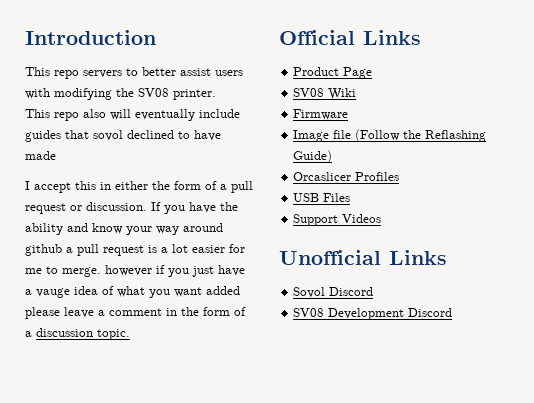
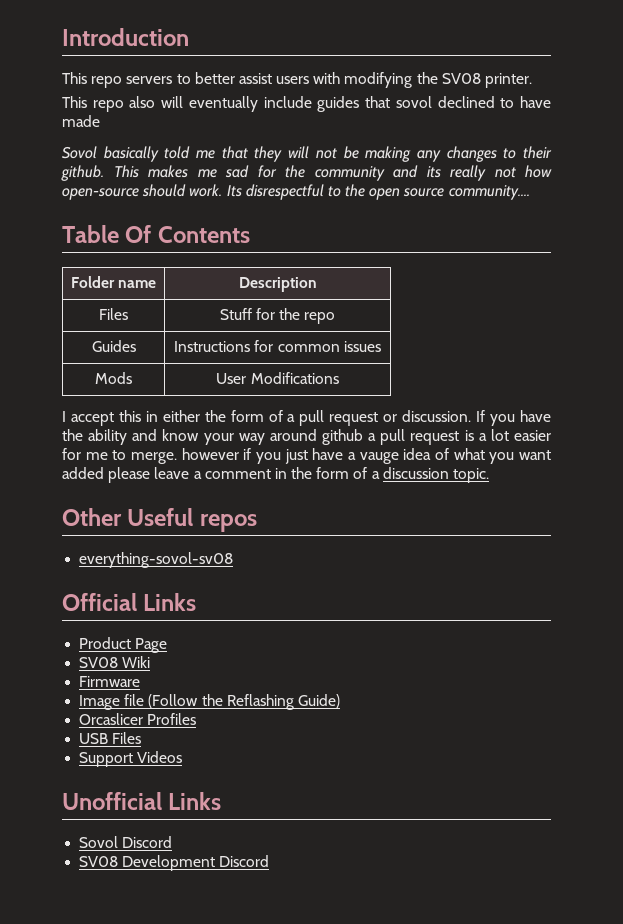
+ Sovol basically told me that they will not be making any changes to their github. This makes me sad for the community and its really not how open-source should work. Its disrespectful to the open source community....
+ Table Of Contents
+ Folder name | Description
+ Files | Stuff for the repo
+ Guides | Instructions for common issues
+ Mods | User Modifications
+ Other Useful repos
+ everything-sovol-sv08

